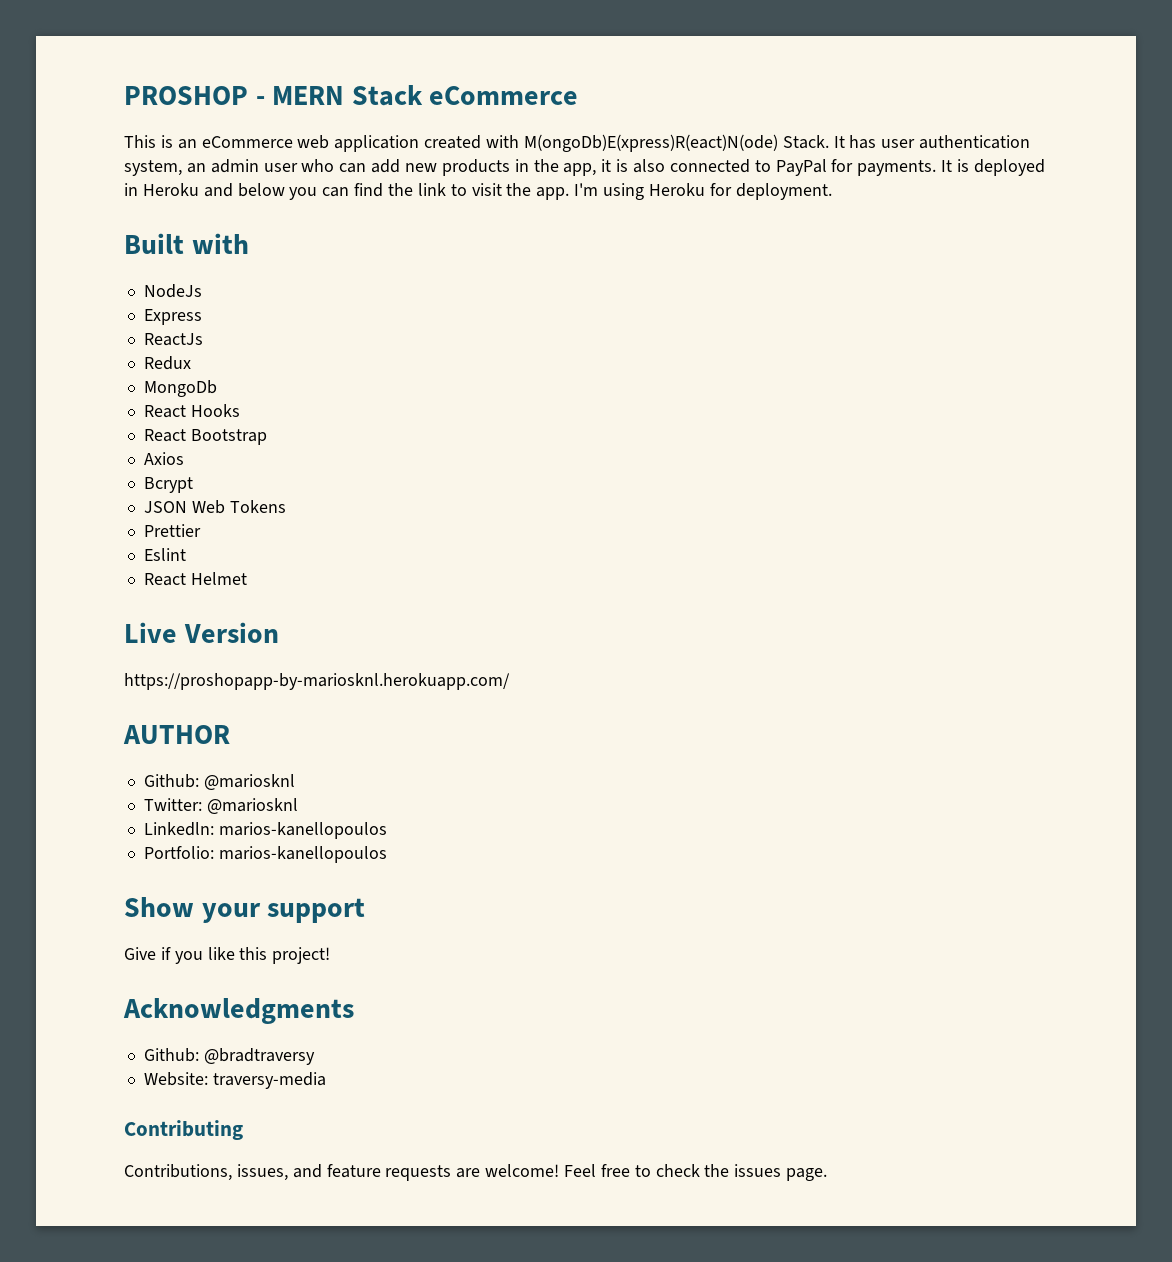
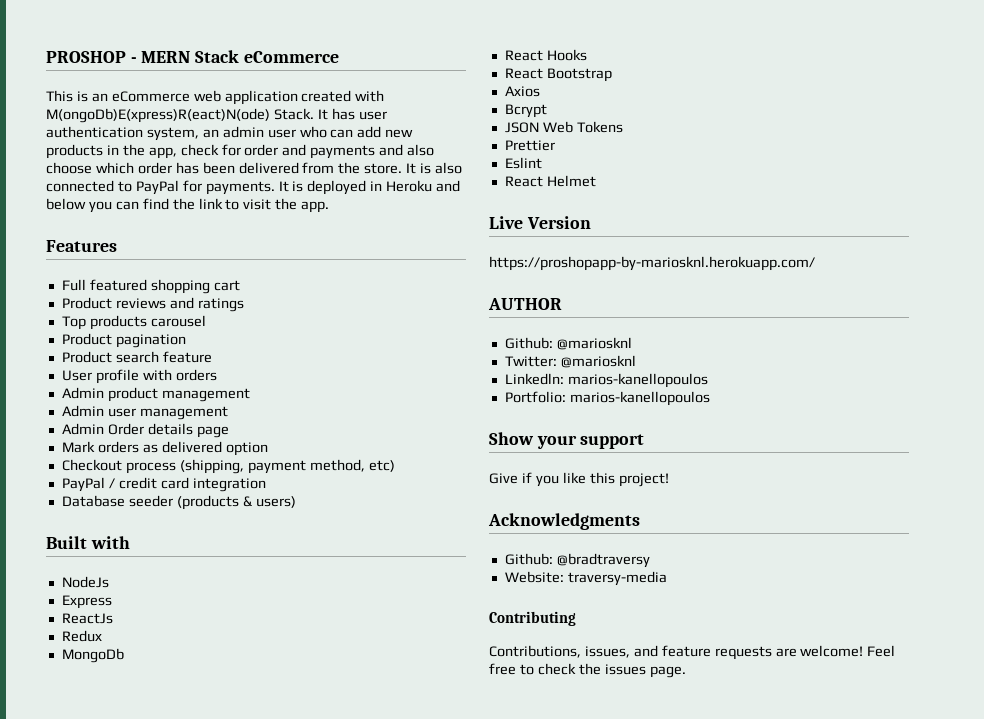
- It has user authentication system, an admin user who can add new products in the app, it is also connected to PayPal for payments.
+ It has user authentication system, an admin user who can add new products in the app, check for order and payments and also choose which order has been delivered from the store. It is also connected to PayPal for payments.
- It is deployed in Heroku and below you can find the link to visit the app. I'm using Heroku for deployment.
+ It is deployed in Heroku and below you can find the link to visit the app.
+ Features
+ Full featured shopping cart
+ Product reviews and ratings
+ Top products carousel
+ Product pagination
+ Product search feature
+ User profile with orders
+ Admin product management
+ Admin user management
+ Admin Order details page
+ Mark orders as delivered option
+ Checkout process (shipping, payment method, etc)
+ PayPal / credit card integration
+ Database seeder (products & users)

